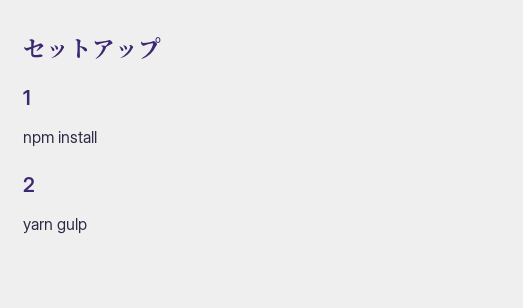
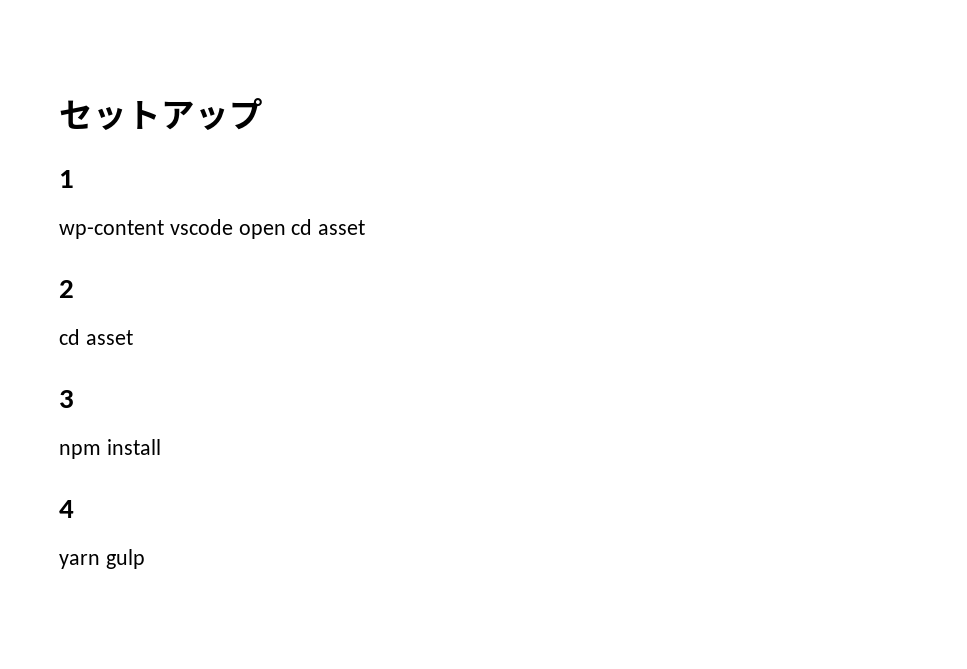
+ wp-content vscode open cd asset
+ 2
+ cd asset
+ 3
- 2
+ 4

